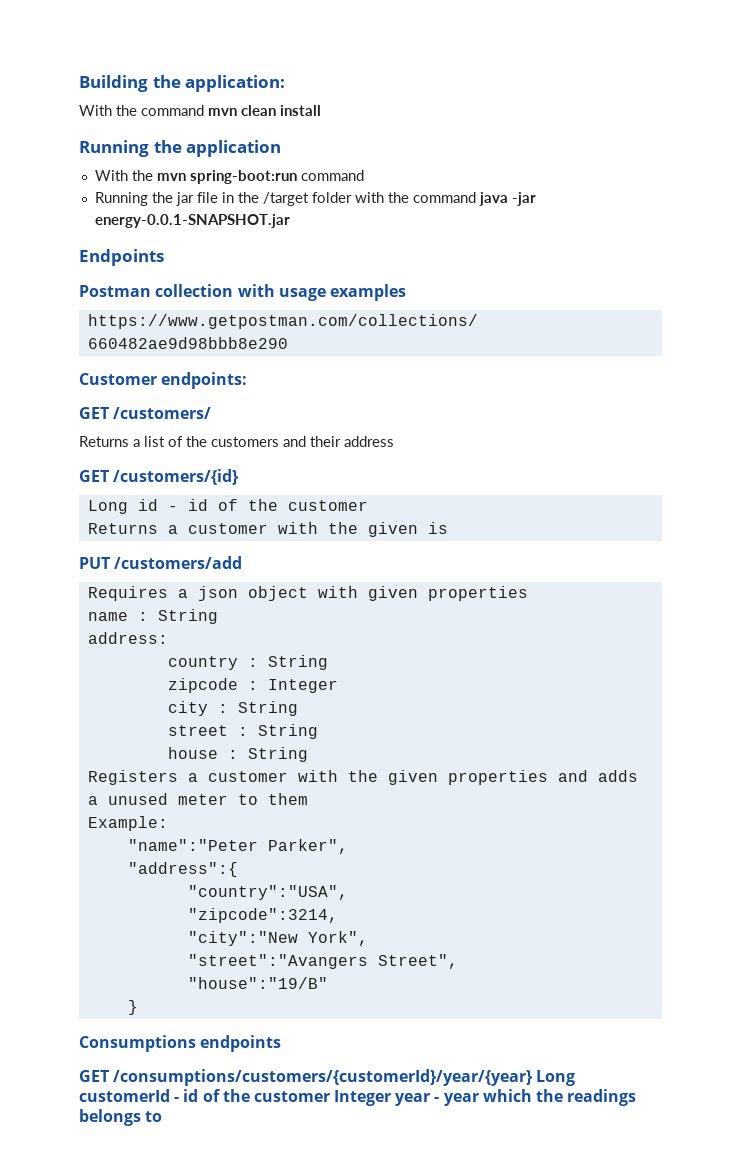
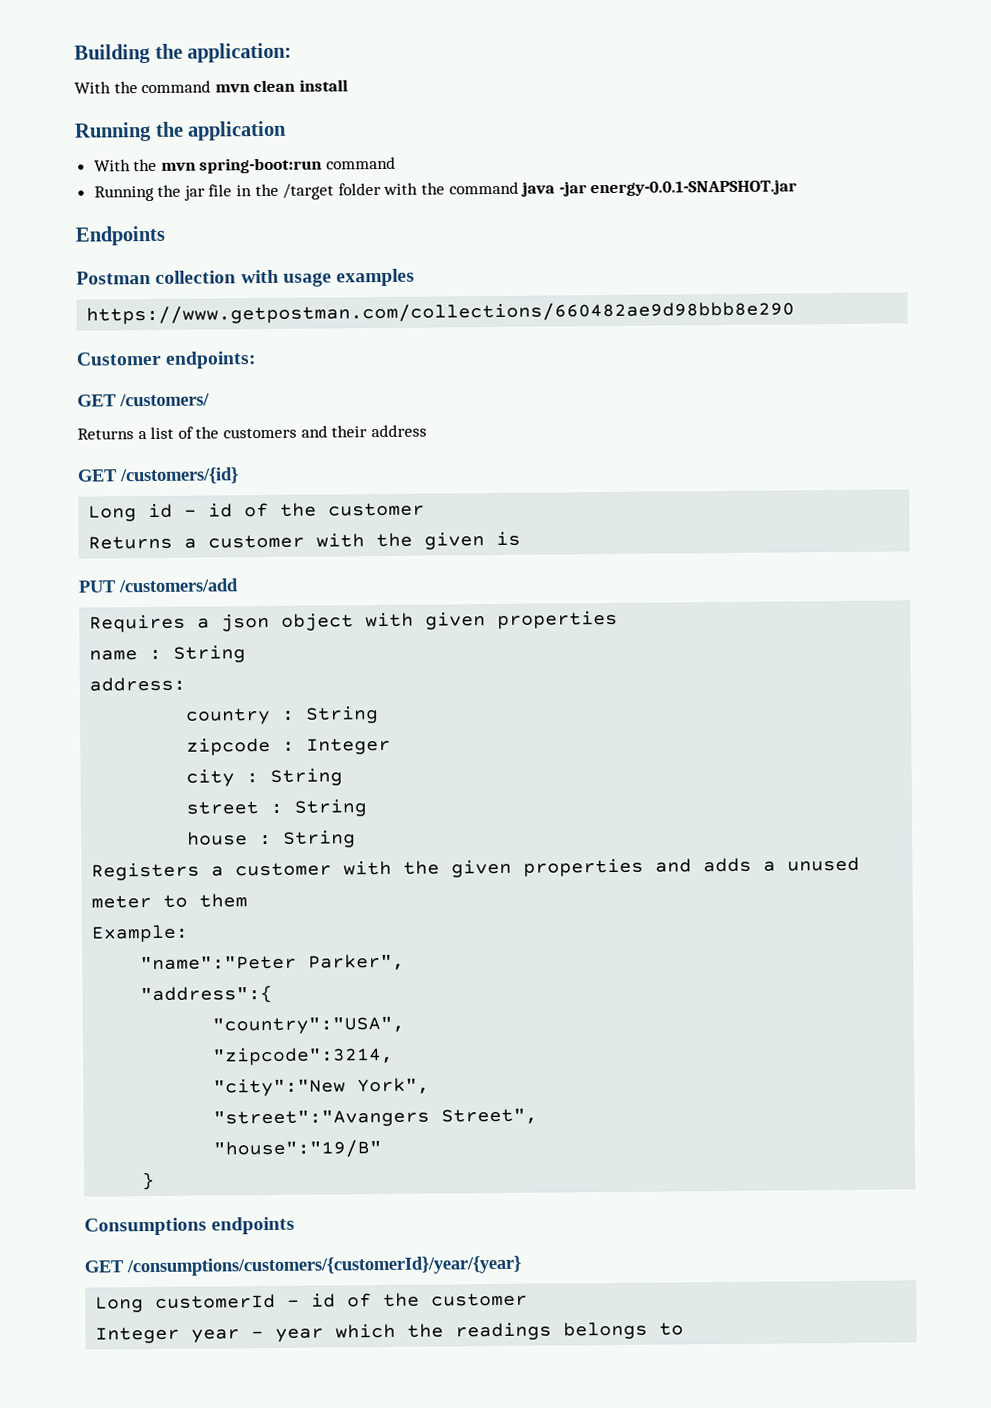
- GET /consumptions/customers/{customerId}/year/{year} Long customerId - id of the customer Integer year - year which the readings belongs to
+ GET /consumptions/customers/{customerId}/year/{year}
+ Long customerId - id of the customer
+ Integer year - year which the readings belongs to

